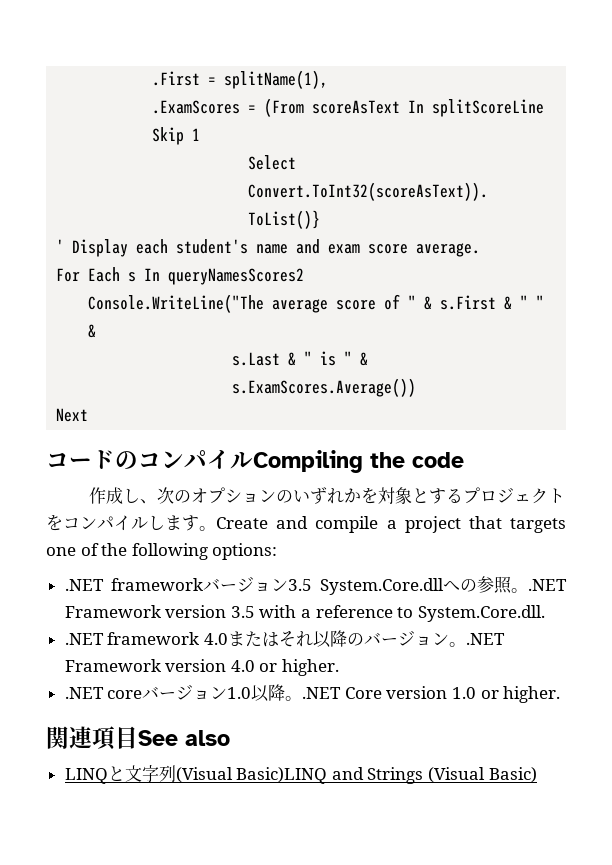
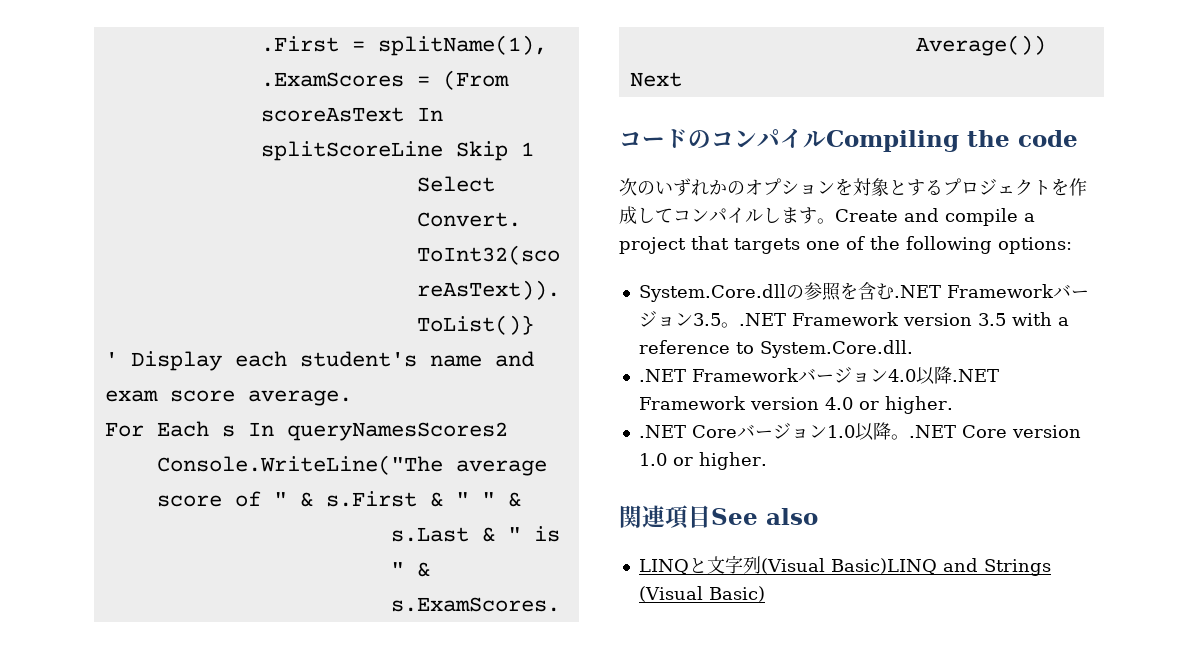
- 作成し、次のオプションのいずれかを対象とするプロジェクトをコンパイルします。
+ 次のいずれかのオプションを対象とするプロジェクトを作成してコンパイルします。
- .NET frameworkバージョン3.5 System.Core.dllへの参照。.NET Framework version 3.5 with a reference to System.Core.dll.
+ System.Core.dllの参照を含む.NET Frameworkバージョン3.5。.NET Framework version 3.5 with a reference to System.Core.dll.
- .NET framework 4.0またはそれ以降のバージョン。.NET Framework version 4.0 or higher.
+ .NET Frameworkバージョン4.0以降.NET Framework version 4.0 or higher.
- .NET coreバージョン1.0以降。.NET Core version 1.0 or higher.
+ .NET Coreバージョン1.0以降。.NET Core version 1.0 or higher.

